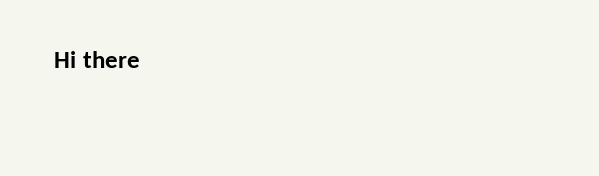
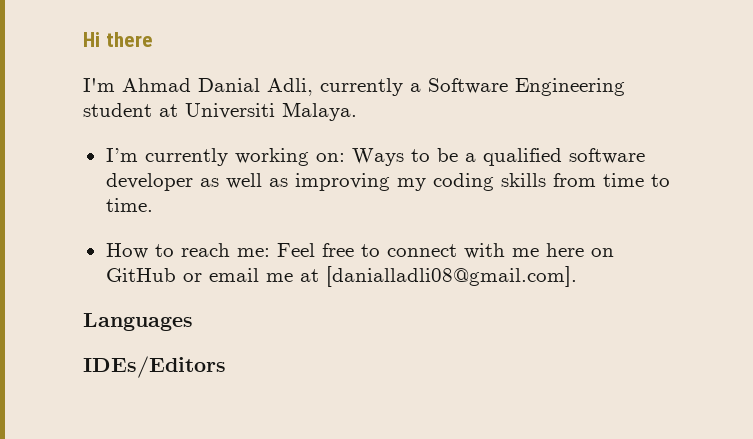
+ I'm Ahmad Danial Adli, currently a Software Engineering student at Universiti Malaya.
+ I’m currently working on: Ways to be a qualified software developer as well as improving my coding skills from time to time.
+ How to reach me: Feel free to connect with me here on GitHub or email me at [danialladli08@gmail.com].
+ Languages
+ IDEs/Editors

